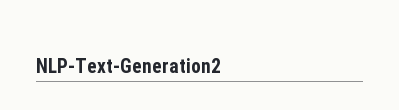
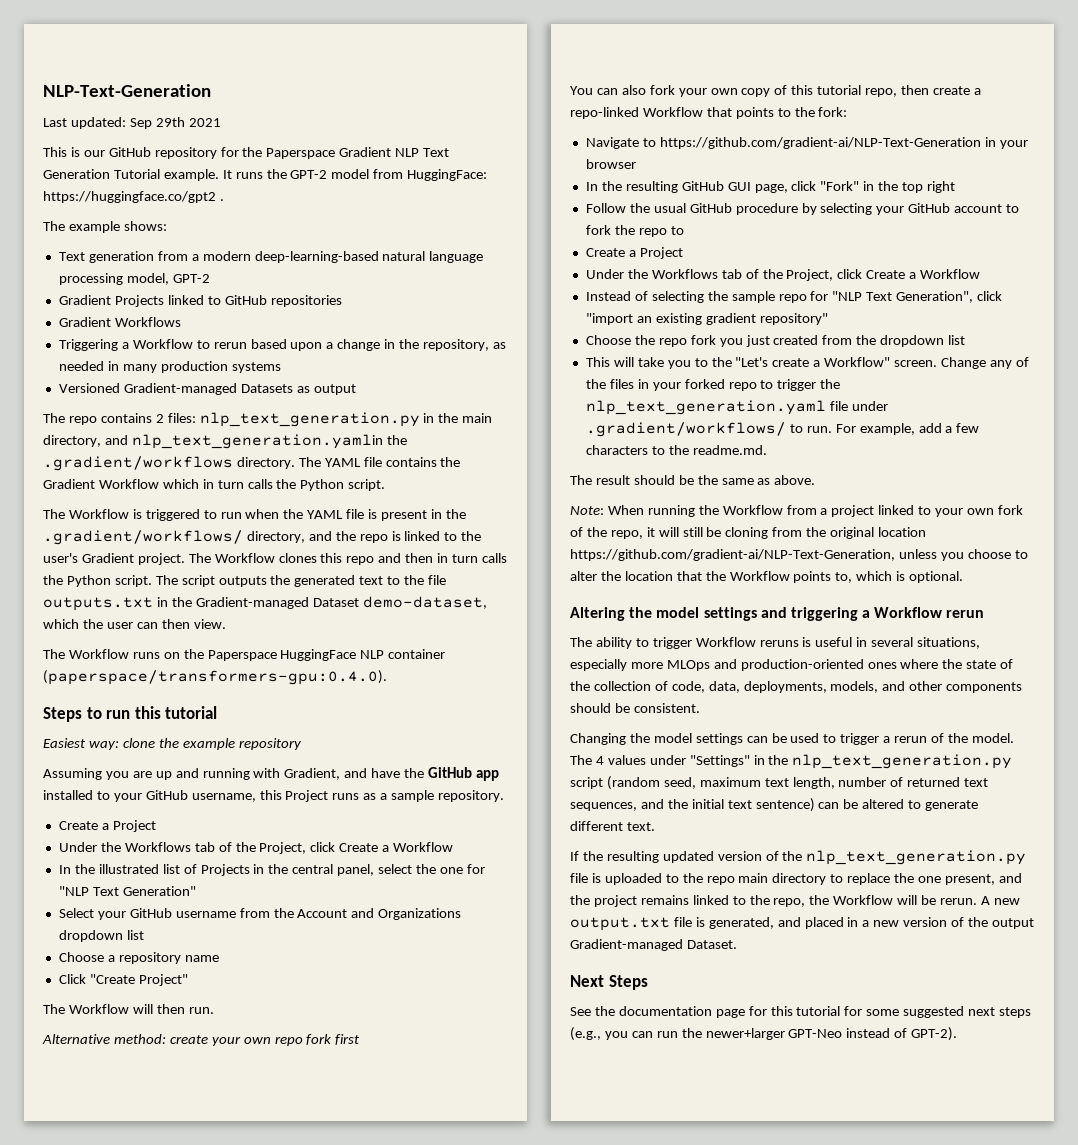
- NLP-Text-Generation2
+ NLP-Text-Generation
+ Last updated: Sep 29th 2021
+ This is our GitHub repository for the Paperspace Gradient NLP Text Generation Tutorial example. It runs the GPT-2 model from HuggingFace: https://huggingface.co/gpt2 .
+ The example shows:
+ Text generation from a modern deep-learning-based natural language processing model, GPT-2
+ Gradient Projects linked to GitHub repositories
+ Gradient Workflows
+ Triggering a Workflow to rerun based upon a change in the repository, as needed in many production systems
+ Versioned Gradient-managed Datasets as output
+ The repo contains 2 files: nlp_text_generation.py in the main directory, and nlp_text_generation.yamlin the .gradient/workflows directory. The YAML file contains the Gradient Workflow which in turn calls the Python script.
+ The Workflow is triggered to run when the YAML file is present in the .gradient/workflows/ directory, and the repo is linked to the user's Gradient project. The Workflow clones this repo and then in turn calls the Python script. The script outputs the generated text to the file outputs.txt in the Gradient-managed Dataset demo-dataset, which the user can then view.
+ The Workflow runs on the Paperspace HuggingFace NLP container (paperspace/transformers-gpu:0.4.0).
+ Steps to run this tutorial
+ Easiest way: clone the example repository
+ Assuming you are up and running with Gradient, and have the GitHub app installed to your GitHub username, this Project runs as a sample repository.
+ Create a Project
+ Under the Workflows tab of the Project, click Create a Workflow
+ In the illustrated list of Projects in the central panel, select the one for "NLP Text Generation"
+ Select your GitHub username from the Account and Organizations dropdown list
+ Choose a repository name
+ Click "Create Project"
+ The Workflow will then run.
+ Alternative method: create your own repo fork first
+ You can also fork your own copy of this tutorial repo, then create a repo-linked Workflow that points to the fork:
+ Navigate to https://github.com/gradient-ai/NLP-Text-Generation in your browser
+ In the resulting GitHub GUI page, click "Fork" in the top right
+ Follow the usual GitHub procedure by selecting your GitHub account to fork the repo to
+ Create a Project
+ Under the Workflows tab of the Project, click Create a Workflow
+ Instead of selecting the sample repo for "NLP Text Generation", click "import an existing gradient repository"
+ Choose the repo fork you just created from the dropdown list
+ This will take you to the "Let's create a Workflow" screen. Change any of the files in your forked repo to trigger the nlp_text_generation.yaml file under .gradient/workflows/ to run. For example, add a few characters to the readme.md.
+ The result should be the same as above.
+ Note: When running the Workflow from a project linked to your own fork of the repo, it will still be cloning from the original location https://github.com/gradient-ai/NLP-Text-Generation, unless you choose to alter the location that the Workflow points to, which is optional.
+ Altering the model settings and triggering a Workflow rerun
+ The ability to trigger Workflow reruns is useful in several situations, especially more MLOps and production-oriented ones where the state of the collection of code, data, deployments, models, and other components should be consistent.
+ Changing the model settings can be used to trigger a rerun of the model. The 4 values under "Settings" in the nlp_text_generation.py script (random seed, maximum text length, number of returned text sequences, and the initial text sentence) can be altered to generate different text.
+ If the resulting updated version of the nlp_text_generation.py file is uploaded to the repo main directory to replace the one present, and the project remains linked to the repo, the Workflow will be rerun. A new output.txt file is generated, and placed in a new version of the output Gradient-managed Dataset.
+ Next Steps
+ See the documentation page for this tutorial for some suggested next steps (e.g., you can run the newer+larger GPT-Neo instead of GPT-2).

